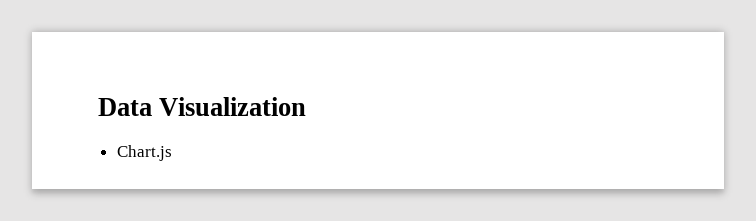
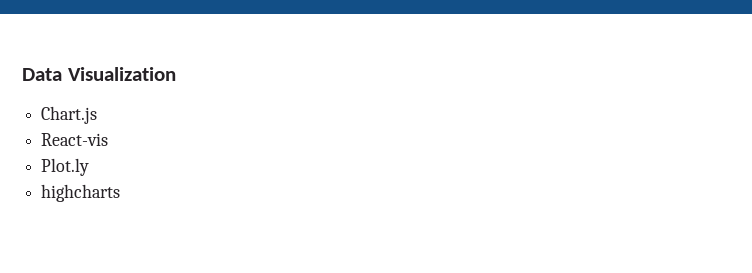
+ React-vis
+ Plot.ly
+ highcharts

